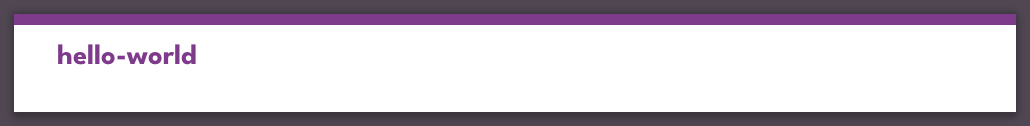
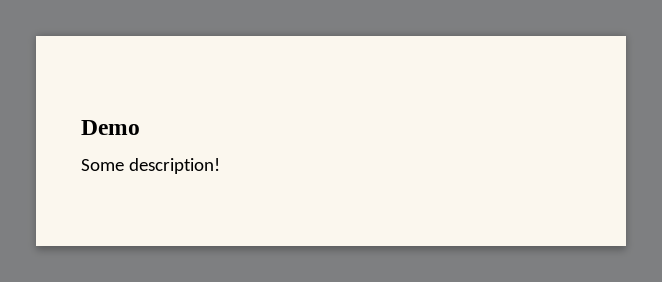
- hello-world
+ Demo
+ Some description!

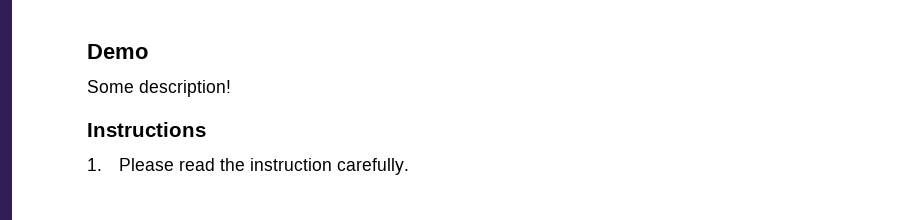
+ Instructions
+ 1. Please read the instruction carefully.

